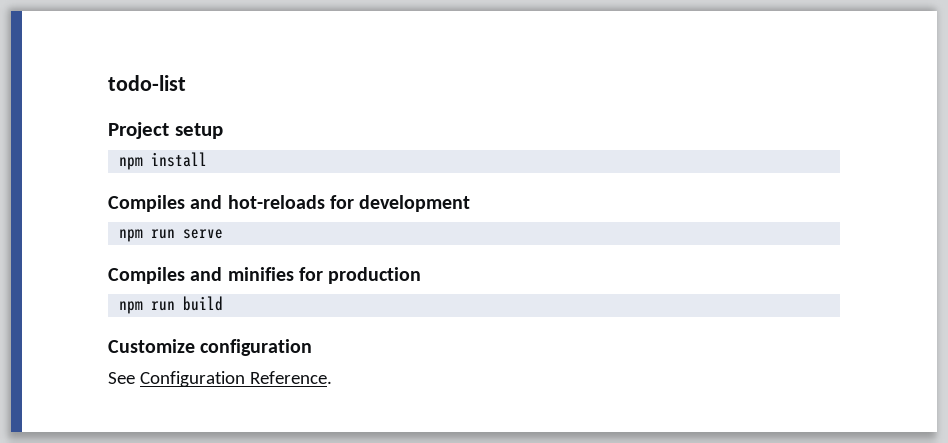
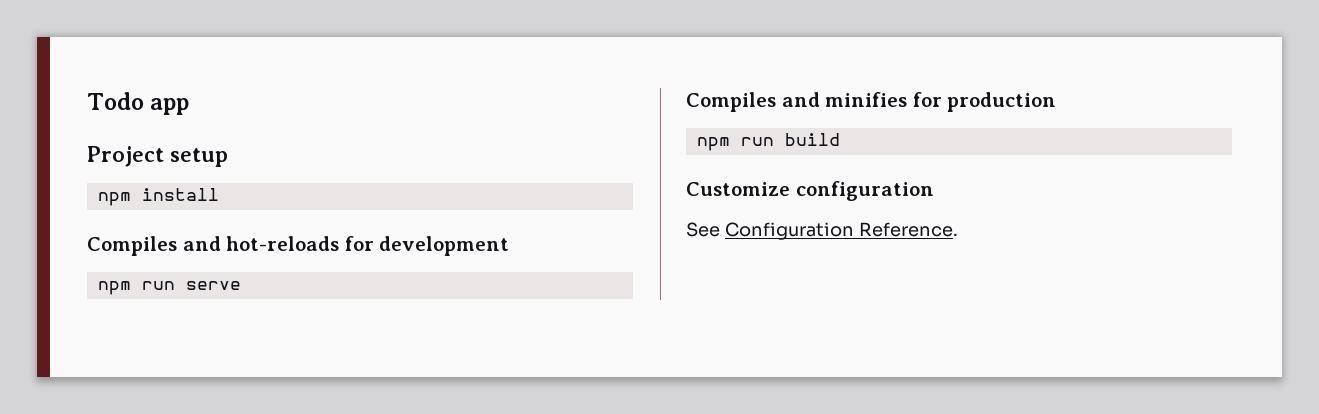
- todo-list
+ Todo app

